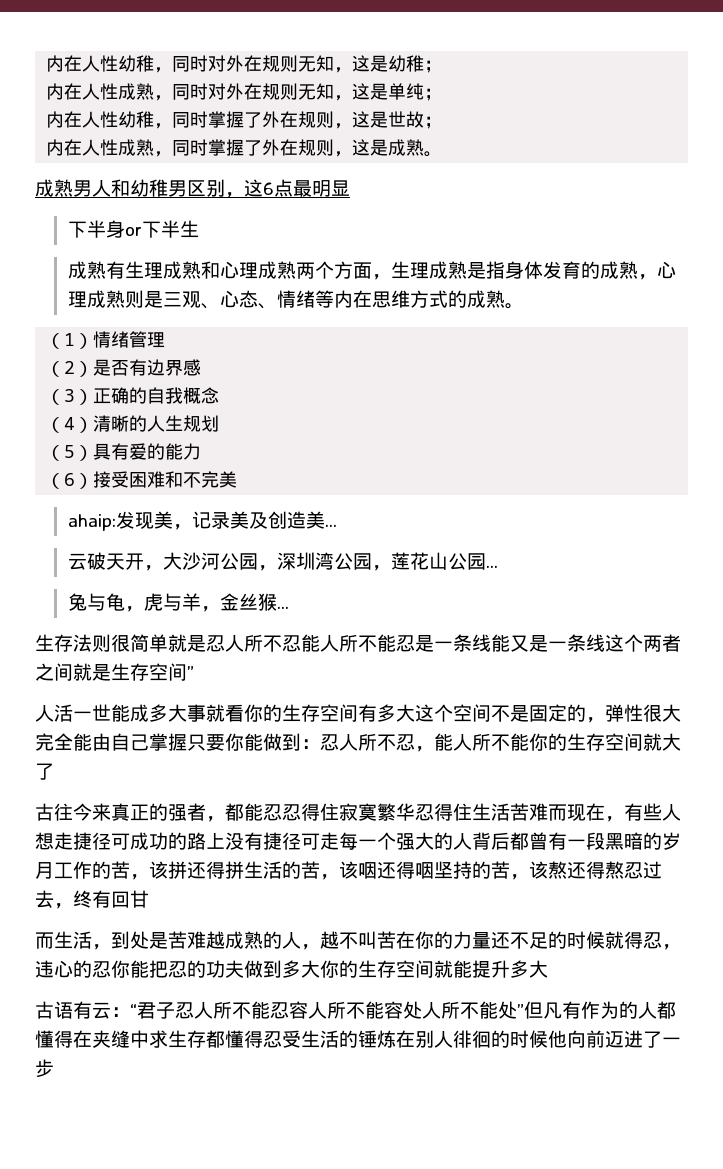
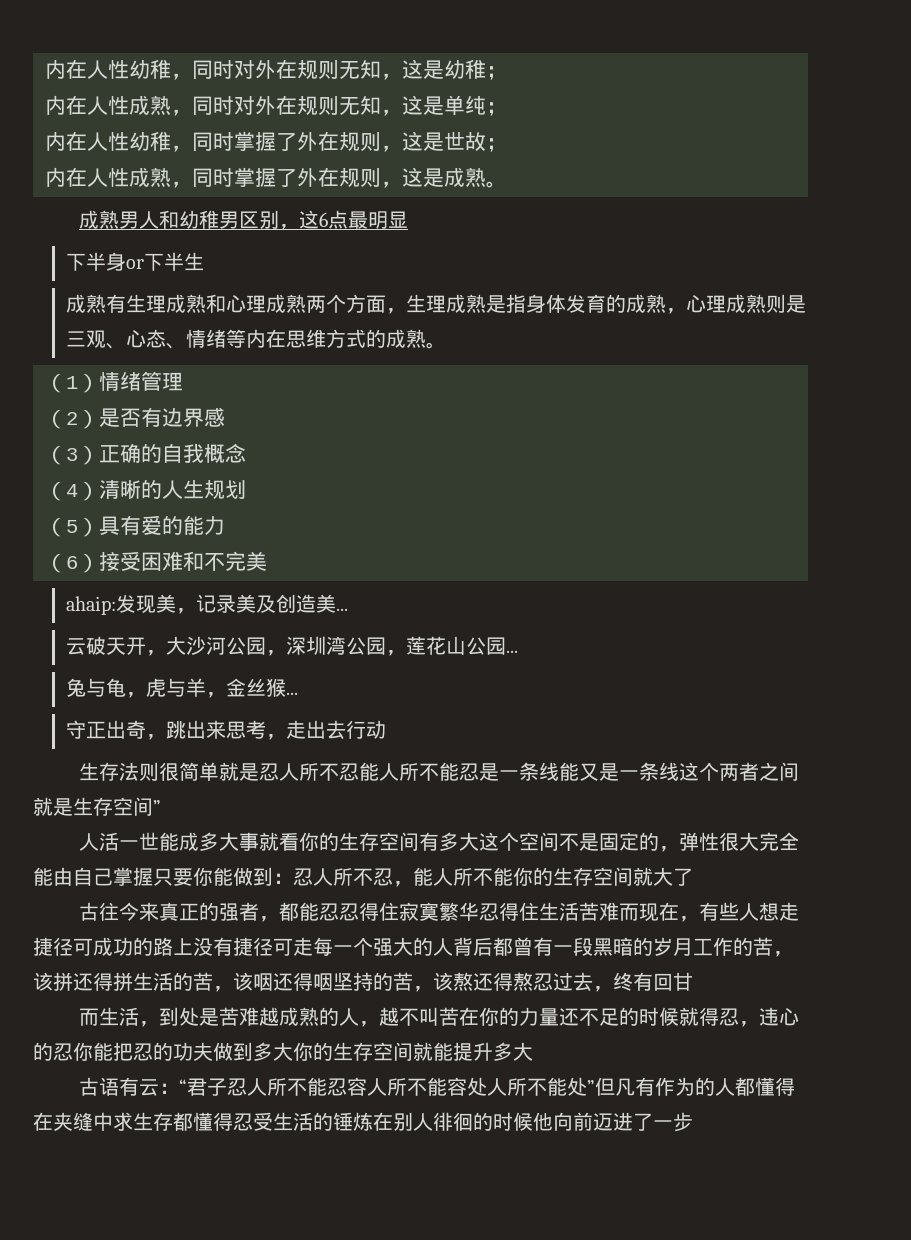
+ 守正出奇，跳出来思考，走出去行动

